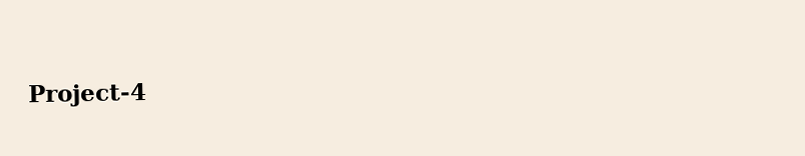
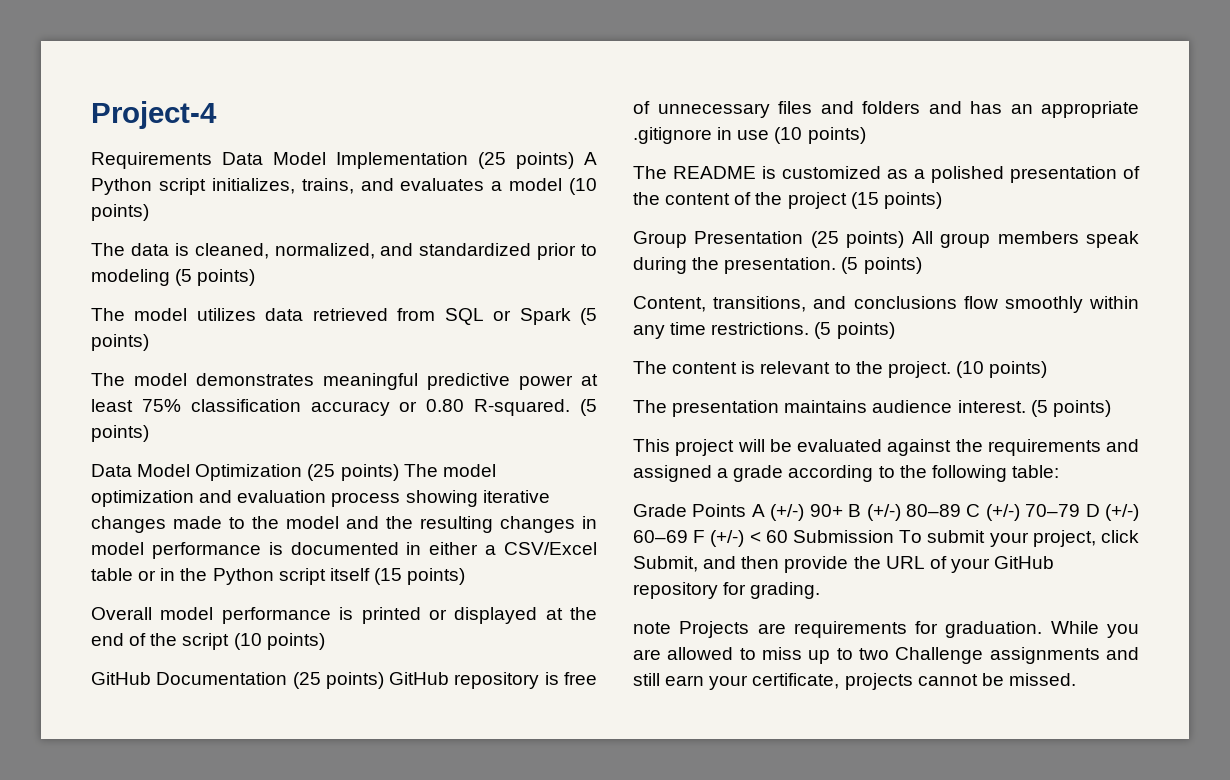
+ Requirements Data Model Implementation (25 points) A Python script initializes, trains, and evaluates a model (10 points)
+ The data is cleaned, normalized, and standardized prior to modeling (5 points)
+ The model utilizes data retrieved from SQL or Spark (5 points)
+ The model demonstrates meaningful predictive power at least 75% classification accuracy or 0.80 R-squared. (5 points)
+ Data Model Optimization (25 points) The model optimization and evaluation process showing iterative changes made to the model and the resulting changes in model performance is documented in either a CSV/Excel table or in the Python script itself (15 points)
+ Overall model performance is printed or displayed at the end of the script (10 points)
+ GitHub Documentation (25 points) GitHub repository is free of unnecessary files and folders and has an appropriate .gitignore in use (10 points)
+ The README is customized as a polished presentation of the content of the project (15 points)
+ Group Presentation (25 points) All group members speak during the presentation. (5 points)
+ Content, transitions, and conclusions flow smoothly within any time restrictions. (5 points)
+ The content is relevant to the project. (10 points)
+ The presentation maintains audience interest. (5 points)
+ This project will be evaluated against the requirements and assigned a grade according to the following table:
+ Grade Points A (+/-) 90+ B (+/-) 80–89 C (+/-) 70–79 D (+/-) 60–69 F (+/-) < 60 Submission To submit your project, click Submit, and then provide the URL of your GitHub repository for grading.
+ note Projects are requirements for graduation. While you are allowed to miss up to two Challenge assignments and still earn your certificate, projects cannot be missed.

